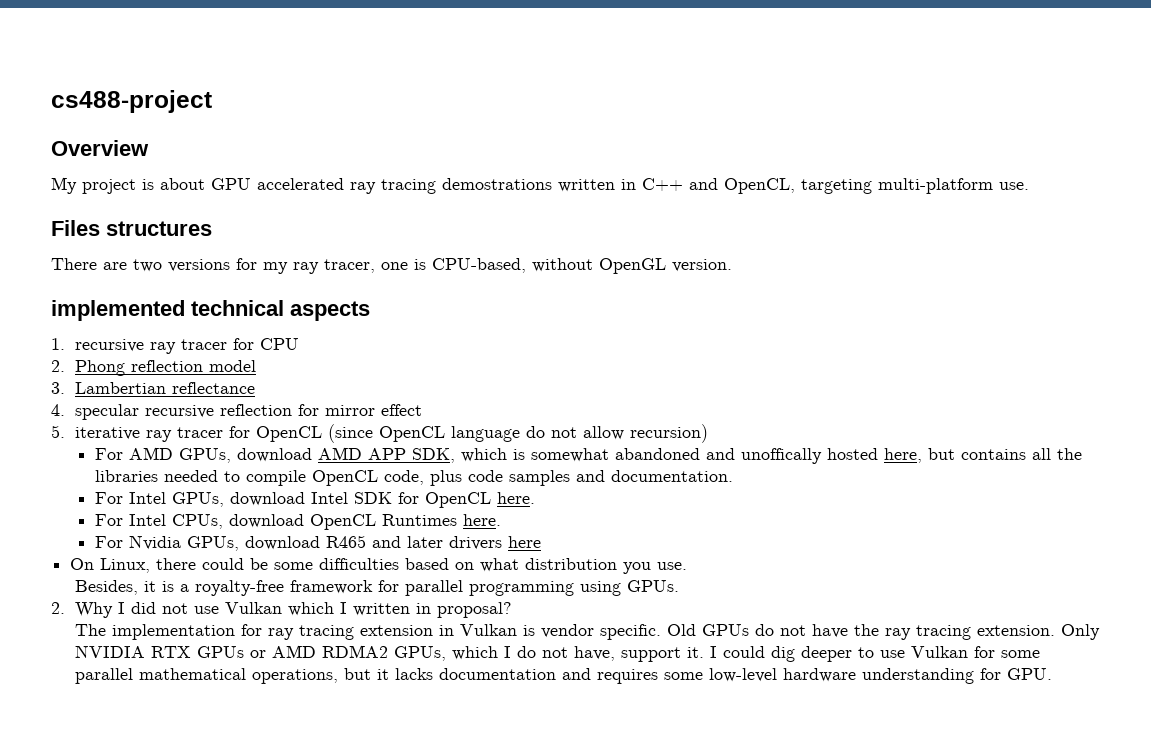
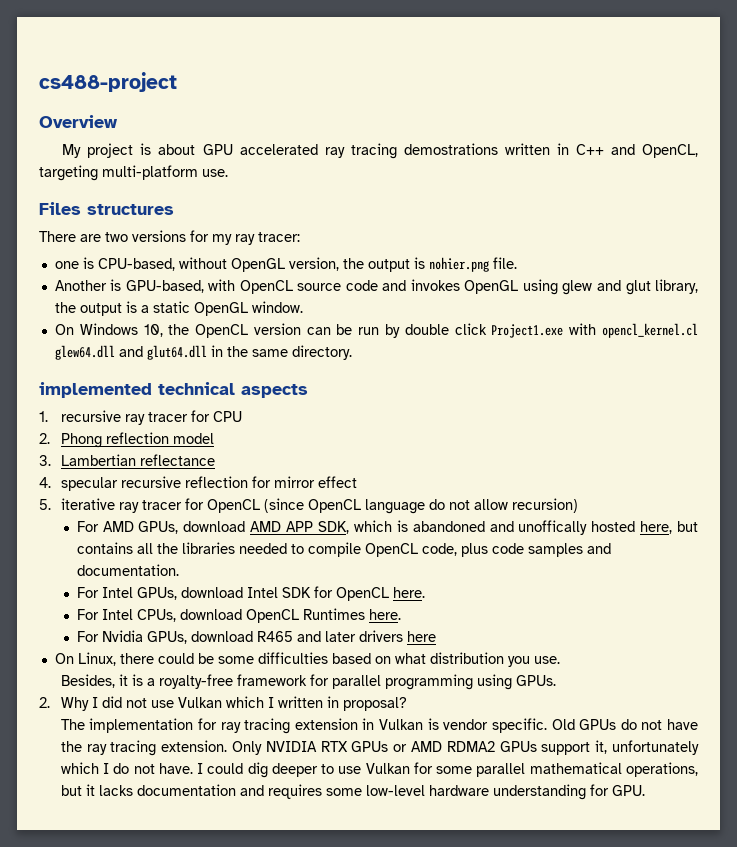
- There are two versions for my ray tracer, one is CPU-based, without OpenGL version.
+ There are two versions for my ray tracer:
+ one is CPU-based, without OpenGL version, the output is nohier.png file.
+ Another is GPU-based, with OpenCL source code and invokes OpenGL using glew and glut library, the output is a static OpenGL window.
+ On Windows 10, the OpenCL version can be run by double click Project1.exe with opencl_kernel.cl glew64.dll and glut64.dll in the same directory.
- For AMD GPUs, download AMD APP SDK, which is somewhat abandoned and unoffically hosted here, but contains all the libraries needed to compile OpenCL code, plus code samples and documentation.
+ For AMD GPUs, download AMD APP SDK, which is abandoned and unoffically hosted here, but contains all the libraries needed to compile OpenCL code, plus code samples and documentation.
- Only NVIDIA RTX GPUs or AMD RDMA2 GPUs, which I do not have, support it.
+ Only NVIDIA RTX GPUs or AMD RDMA2 GPUs support it, unfortunately which I do not have.

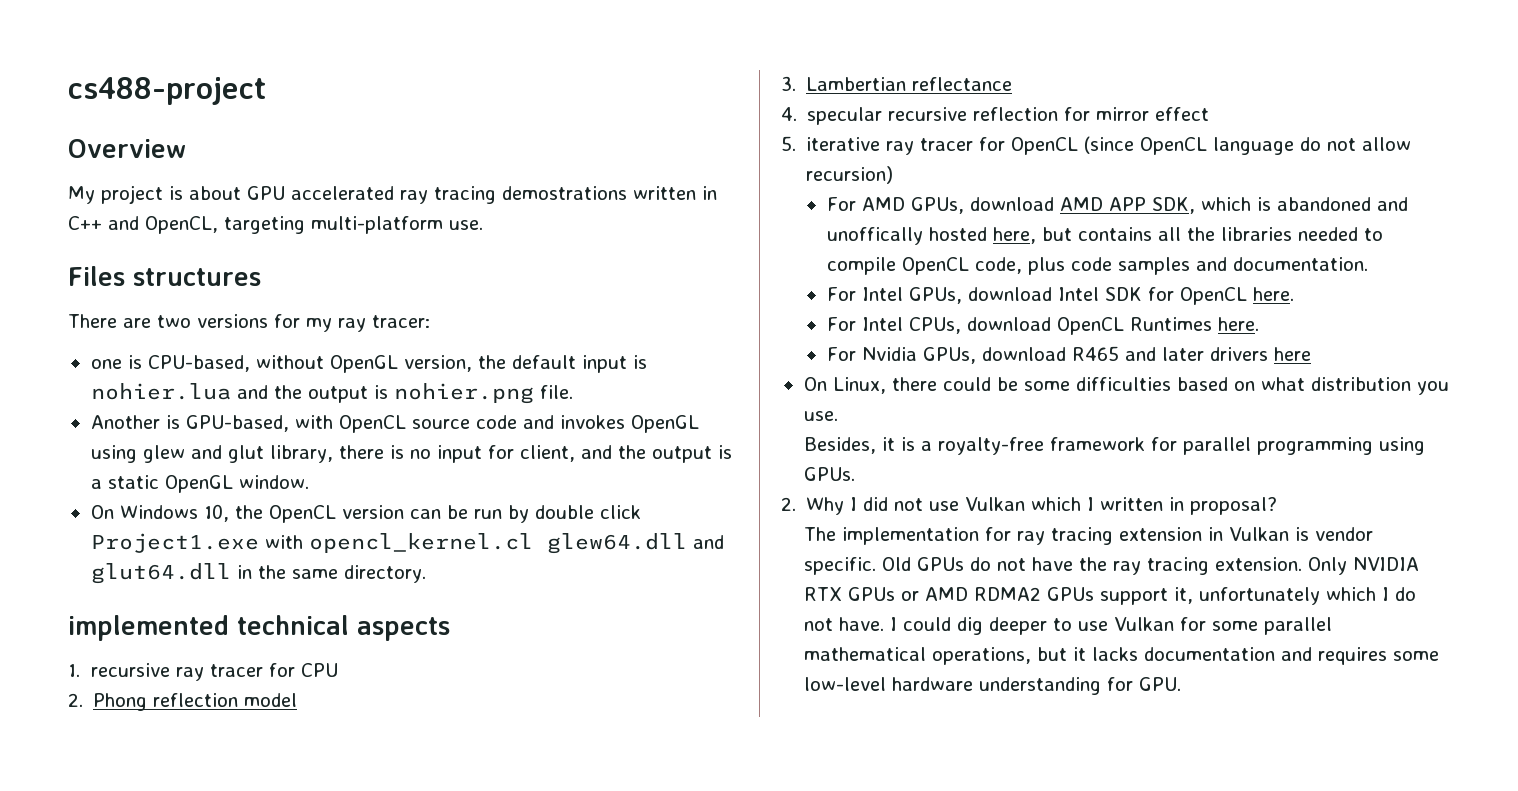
- one is CPU-based, without OpenGL version, the output is nohier.png file.
+ one is CPU-based, without OpenGL version, the default input is nohier.lua and the output is nohier.png file.
- Another is GPU-based, with OpenCL source code and invokes OpenGL using glew and glut library, the output is a static OpenGL window.
+ Another is GPU-based, with OpenCL source code and invokes OpenGL using glew and glut library, there is no input for client, and the output is a static OpenGL window.

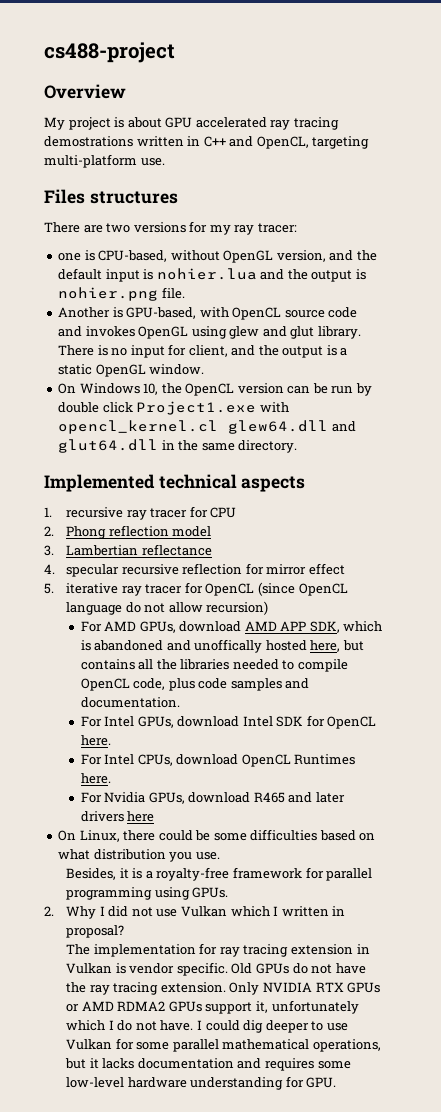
- one is CPU-based, without OpenGL version, the default input is nohier.lua and the output is nohier.png file.
+ one is CPU-based, without OpenGL version, and the default input is nohier.lua and the output is nohier.png file.
- Another is GPU-based, with OpenCL source code and invokes OpenGL using glew and glut library, there is no input for client, and the output is a static OpenGL window.
+ Another is GPU-based, with OpenCL source code and invokes OpenGL using glew and glut library. There is no input for client, and the output is a static OpenGL window.
- implemented technical aspects
+ Implemented technical aspects

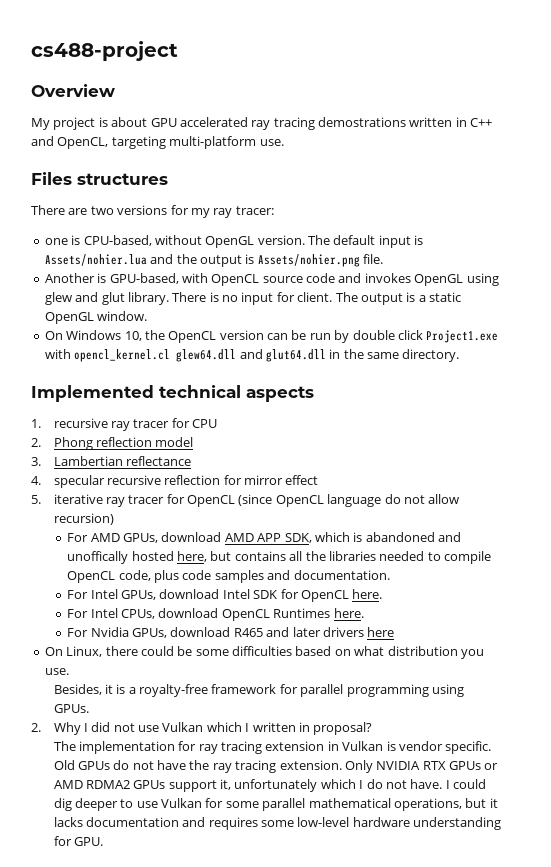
- one is CPU-based, without OpenGL version, and the default input is nohier.lua and the output is nohier.png file.
+ one is CPU-based, without OpenGL version. The default input is Assets/nohier.lua and the output is Assets/nohier.png file.
- There is no input for client, and the output is a static OpenGL window.
+ There is no input for client. The output is a static OpenGL window.

